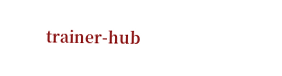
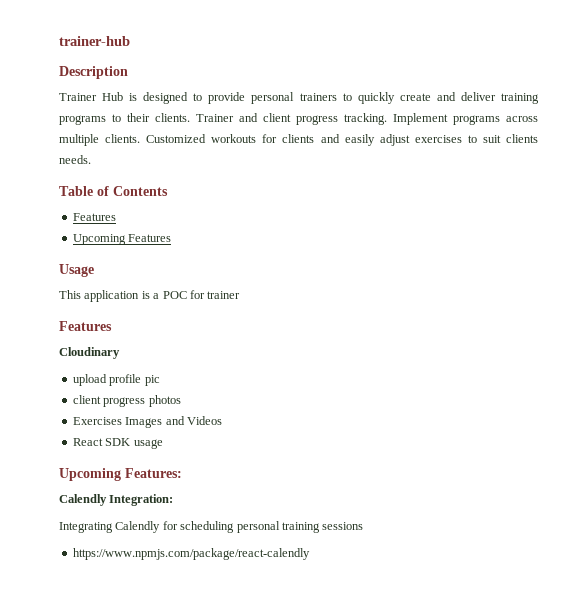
+ Description
+ Trainer Hub is designed to provide personal trainers to quickly create and deliver training programs to their clients. Trainer and client progress tracking. Implement programs across multiple clients. Customized workouts for clients and easily adjust exercises to suit clients needs.
+ Table of Contents
+ Features
+ Upcoming Features
+ Usage
+ This application is a POC for trainer
+ Features
+ Cloudinary
+ upload profile pic
+ client progress photos
+ Exercises Images and Videos
+ React SDK usage
+ Upcoming Features:
+ Calendly Integration:
+ Integrating Calendly for scheduling personal training sessions
+ https://www.npmjs.com/package/react-calendly

